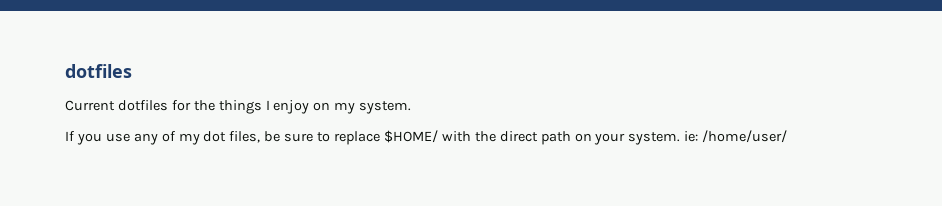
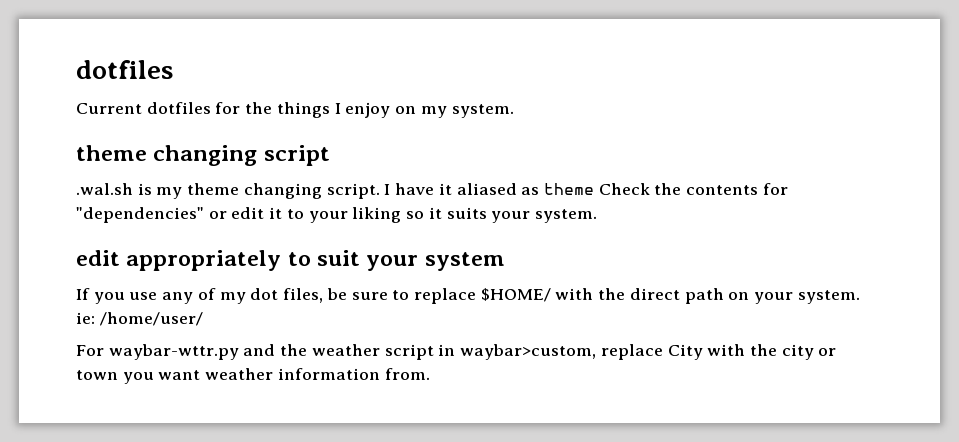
+ theme changing script
+ .wal.sh is my theme changing script. I have it aliased as theme Check the contents for "dependencies" or edit it to your liking so it suits your system.
+ edit appropriately to suit your system
+ For waybar-wttr.py and the weather script in waybar>custom, replace City with the city or town you want weather information from.

